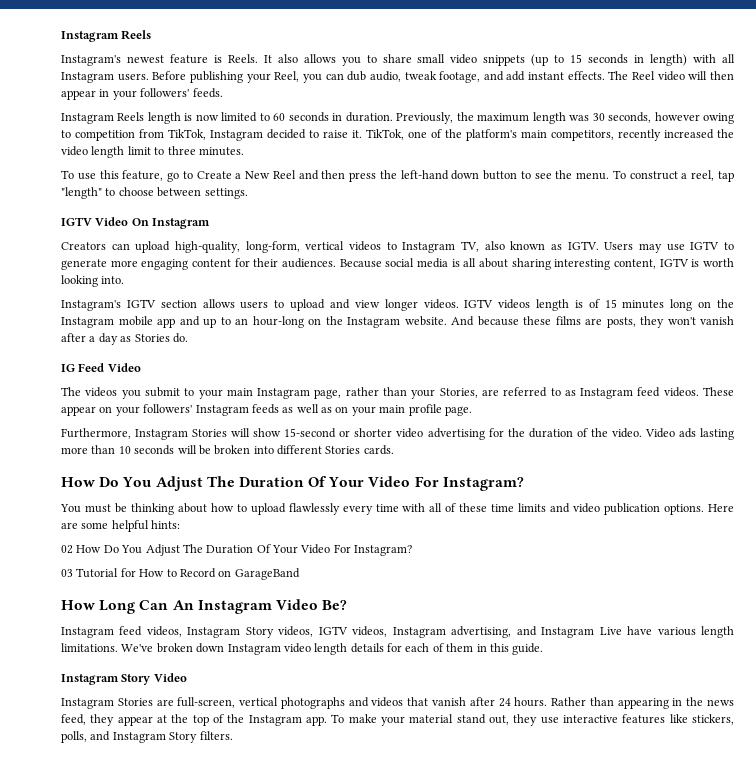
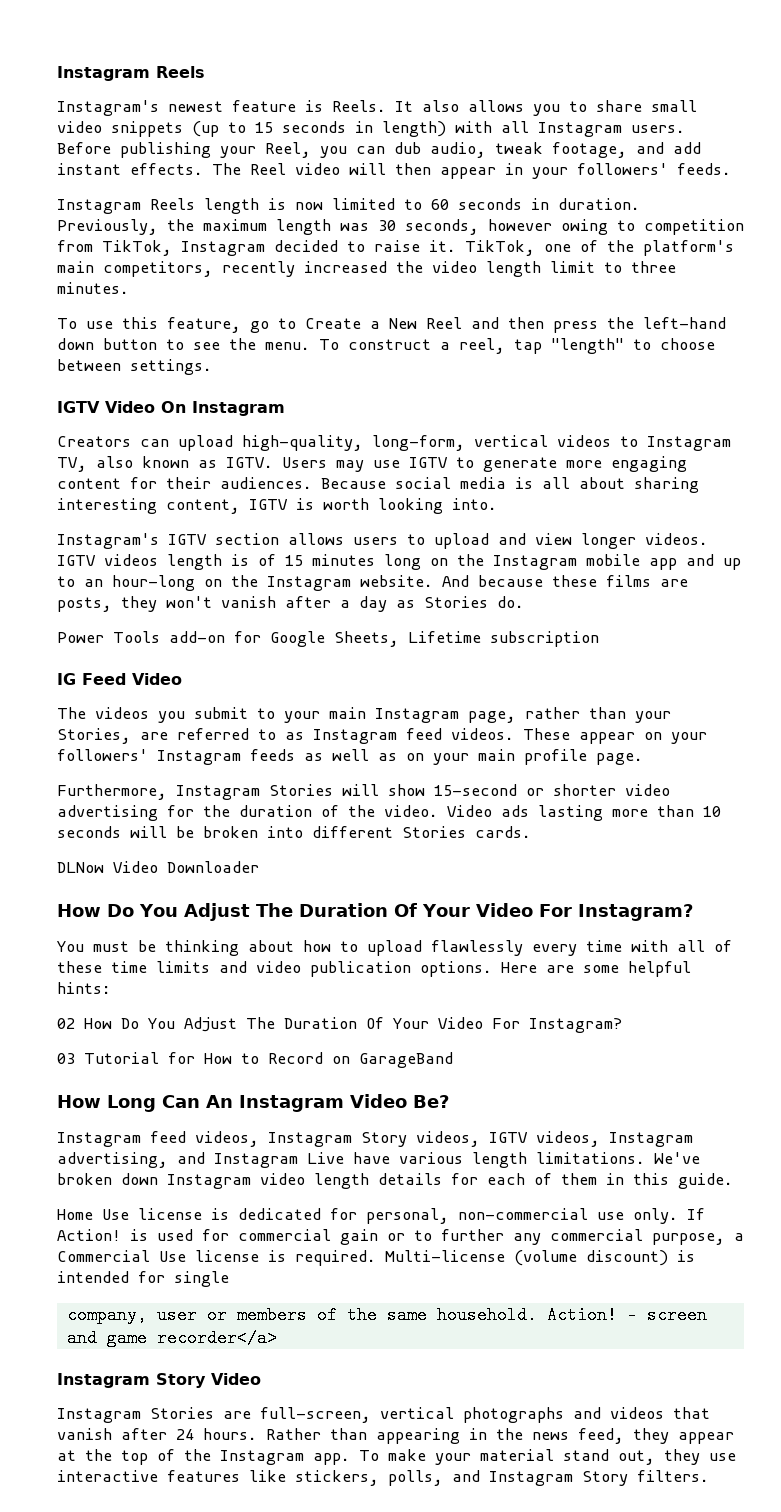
+ Power Tools add-on for Google Sheets, Lifetime subscription
+ DLNow Video Downloader
+ Home Use license is dedicated for personal, non-commercial use only. If Action! is used for commercial gain or to further any commercial purpose, a Commercial Use license is required. Multi-license (volume discount) is intended for single
+ company, user or members of the same household. Action! - screen and game recorder</a>

